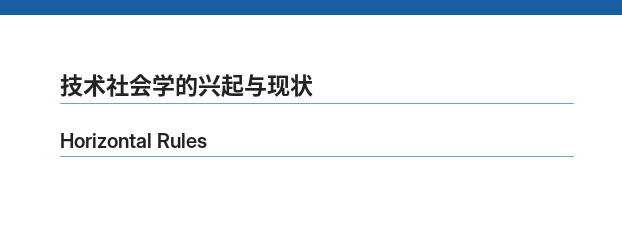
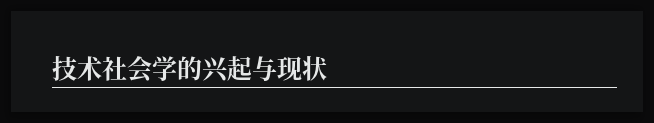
- Horizontal Rules

